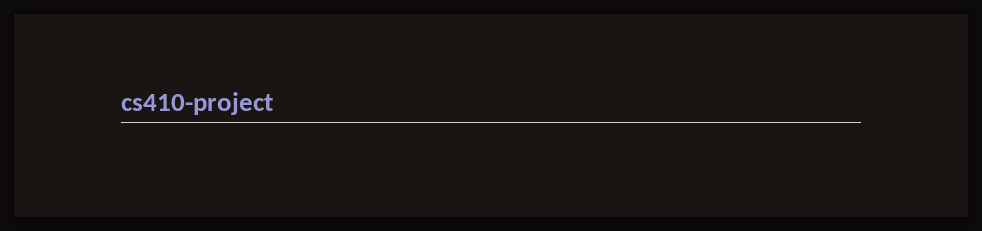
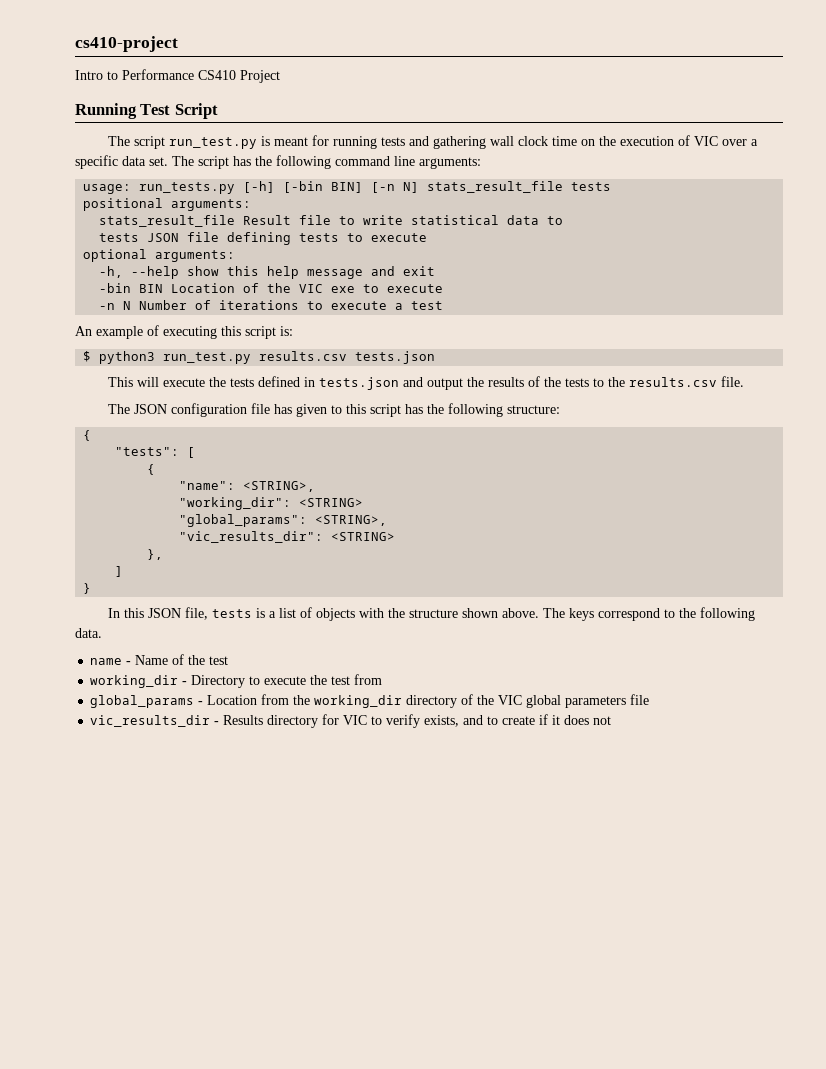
+ Intro to Performance CS410 Project
+ Running Test Script
+ The script run_test.py is meant for running tests and gathering wall clock time on the execution of VIC over a specific data set. The script has the following command line arguments:
+ usage: run_tests.py [-h] [-bin BIN] [-n N] stats_result_file tests
+ positional arguments:
+ stats_result_file Result file to write statistical data to
+ tests JSON file defining tests to execute
+ optional arguments:
+ -h, --help show this help message and exit
+ -bin BIN Location of the VIC exe to execute
+ -n N Number of iterations to execute a test
+ An example of executing this script is:
+ $ python3 run_test.py results.csv tests.json
+ This will execute the tests defined in tests.json and output the results of the tests to the results.csv file.
+ The JSON configuration file has given to this script has the following structure:
+ {
+ "tests": [
+ {
+ "name": <STRING>,
+ "working_dir": <STRING>
+ "global_params": <STRING>,
+ "vic_results_dir": <STRING>
+ },
+ ]
+ }
+ In this JSON file, tests is a list of objects with the structure shown above. The keys correspond to the following data.
+ name - Name of the test
+ working_dir - Directory to execute the test from
+ global_params - Location from the working_dir directory of the VIC global parameters file
+ vic_results_dir - Results directory for VIC to verify exists, and to create if it does not

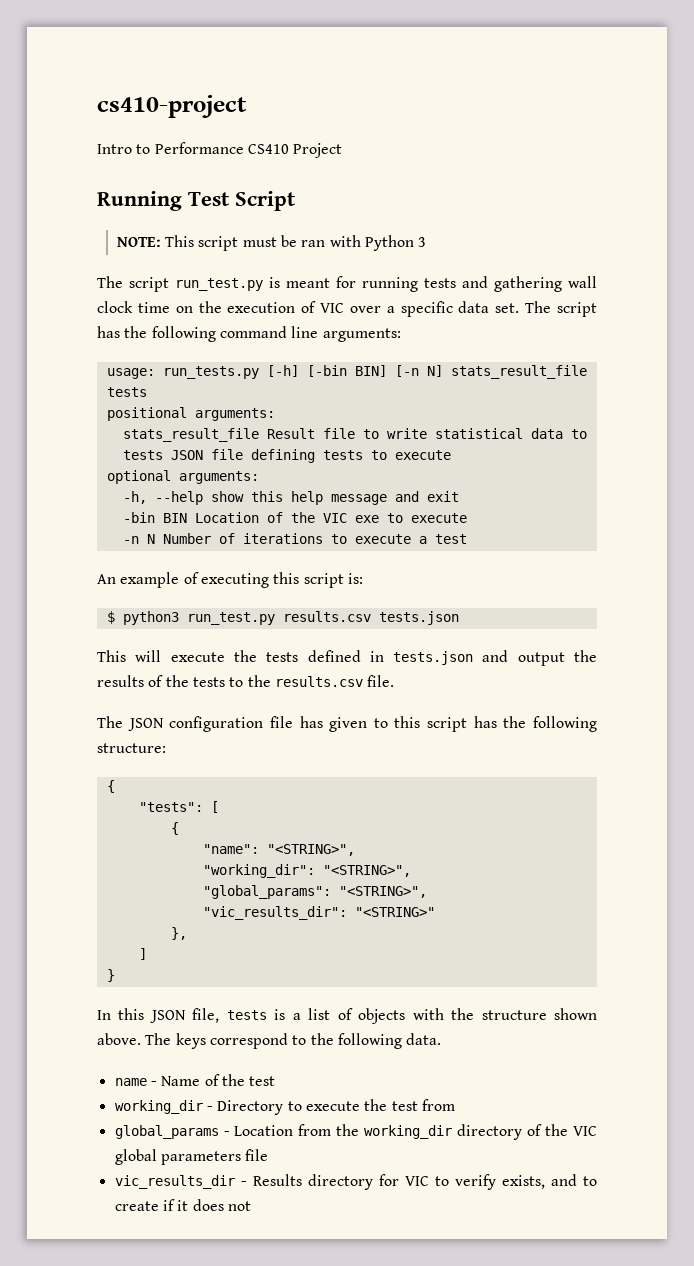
+ NOTE: This script must be ran with Python 3
- "name": <STRING>,
+ "name": "<STRING>",
- "working_dir": <STRING>
+ "working_dir": "<STRING>",
- "global_params": <STRING>,
+ "global_params": "<STRING>",
- "vic_results_dir": <STRING>
+ "vic_results_dir": "<STRING>"

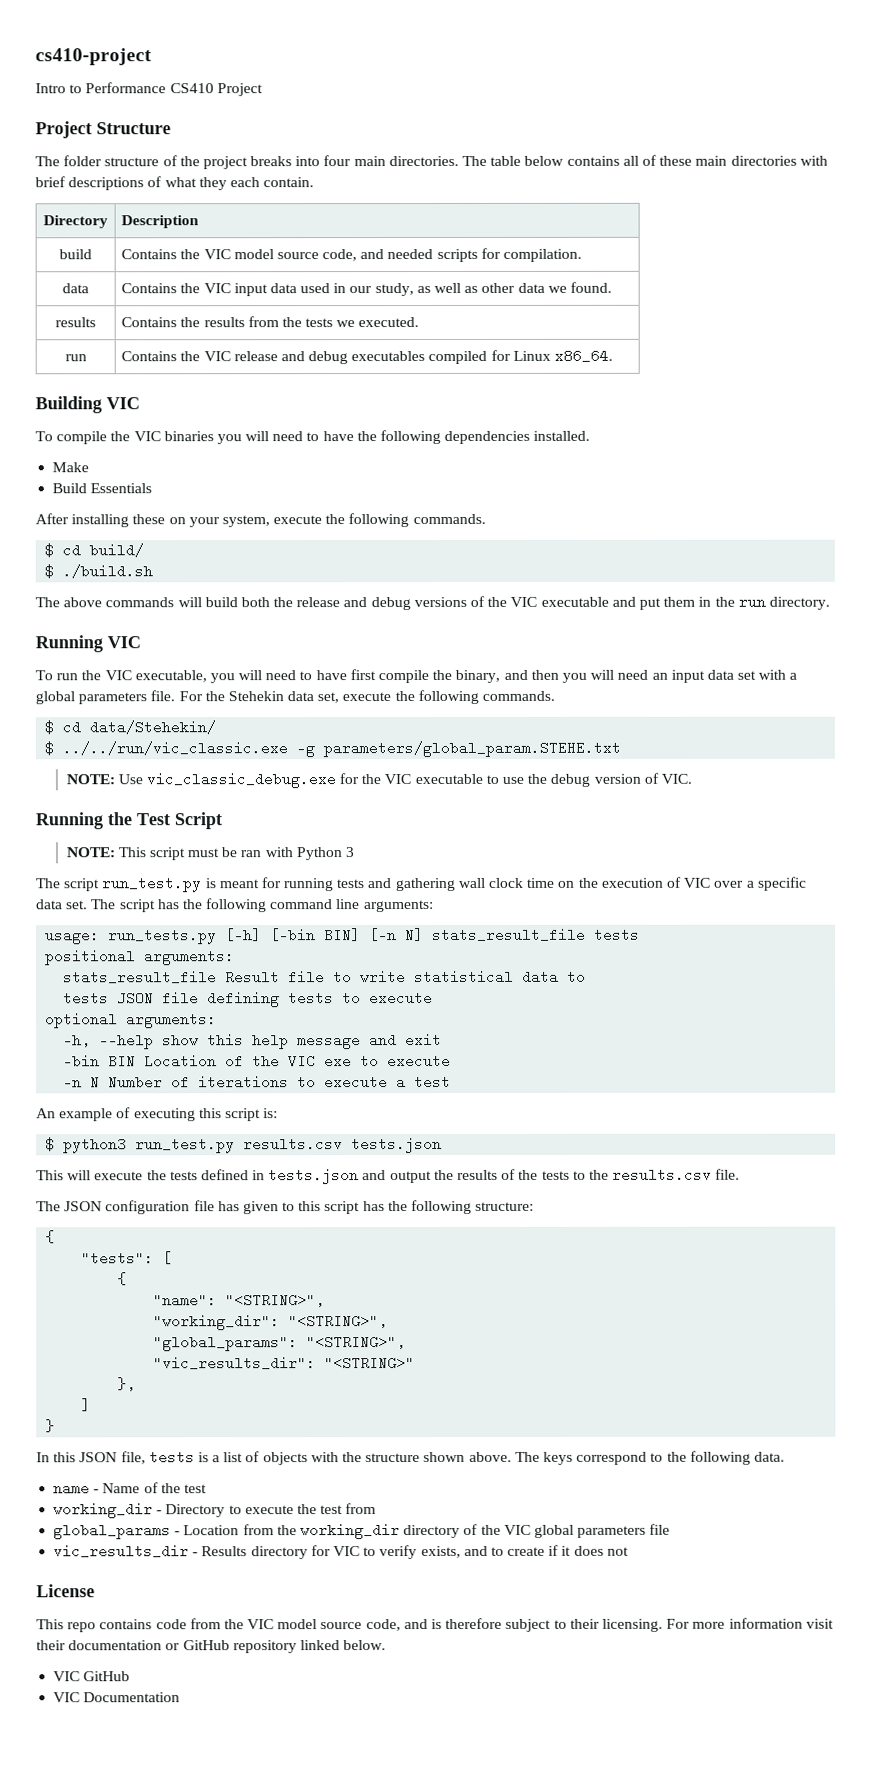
- Running Test Script
+ Project Structure
+ The folder structure of the project breaks into four main directories. The table below contains all of these main directories with brief descriptions of what they each contain.
+ Directory | Description
+ build | Contains the VIC model source code, and needed scripts for compilation.
+ data | Contains the VIC input data used in our study, as well as other data we found.
+ results | Contains the results from the tests we executed.
+ run | Contains the VIC release and debug executables compiled for Linux x86_64.
+ Building VIC
+ To compile the VIC binaries you will need to have the following dependencies installed.
+ Make
+ Build Essentials
+ After installing these on your system, execute the following commands.
+ $ cd build/
+ $ ./build.sh
+ The above commands will build both the release and debug versions of the VIC executable and put them in the run directory.
+ Running VIC
+ To run the VIC executable, you will need to have first compile the binary, and then you will need an input data set with a global parameters file. For the Stehekin data set, execute the following commands.
+ $ cd data/Stehekin/
+ $ ../../run/vic_classic.exe -g parameters/global_param.STEHE.txt
+ NOTE: Use vic_classic_debug.exe for the VIC executable to use the debug version of VIC.
+ Running the Test Script
+ License
+ This repo contains code from the VIC model source code, and is therefore subject to their licensing. For more information visit their documentation or GitHub repository linked below.
+ VIC GitHub
+ VIC Documentation

